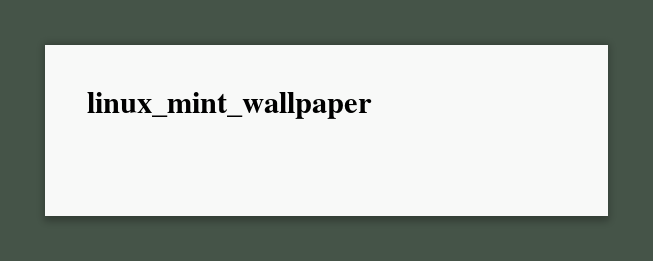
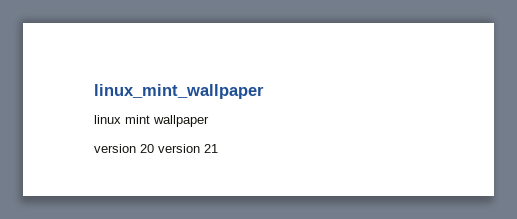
+ linux mint wallpaper
+ version 20 version 21

